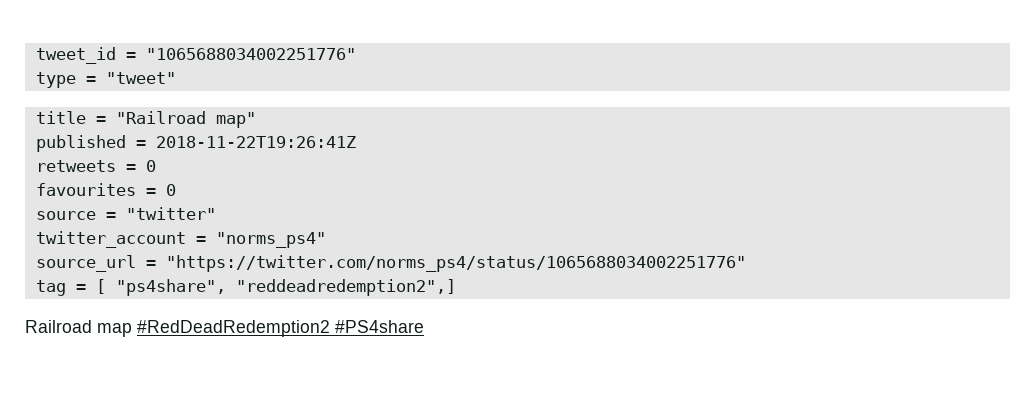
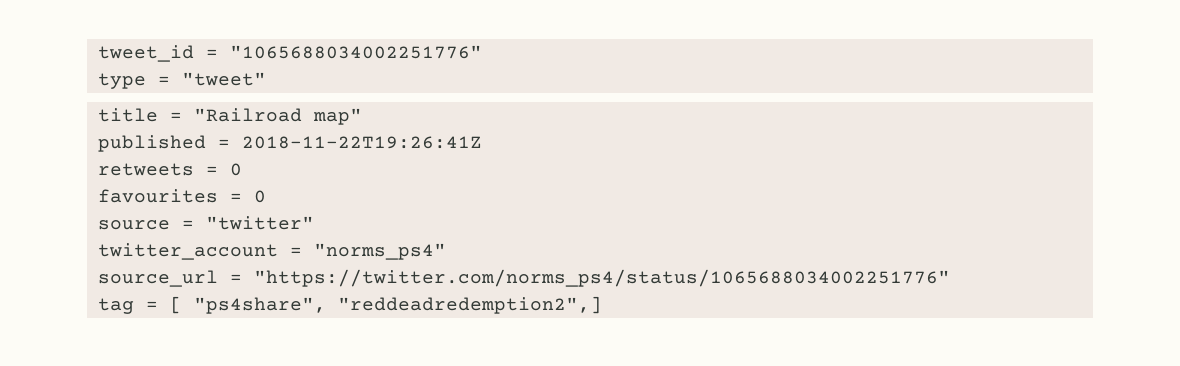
- Railroad map #RedDeadRedemption2 #PS4share

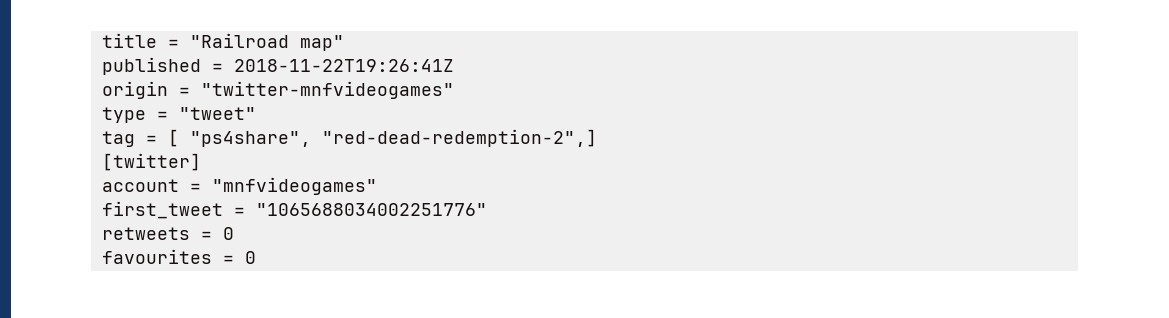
- tweet_id = "1065688034002251776"
- type = "tweet"
+ origin = "twitter-mnfvideogames"
+ type = "tweet"
+ tag = [ "ps4share", "red-dead-redemption-2",]
+ [twitter]
+ account = "mnfvideogames"
+ first_tweet = "1065688034002251776"
- source = "twitter"
- twitter_account = "norms_ps4"
- source_url = "https://twitter.com/norms_ps4/status/1065688034002251776"
- tag = [ "ps4share", "reddeadredemption2",]

